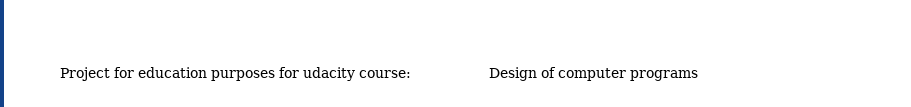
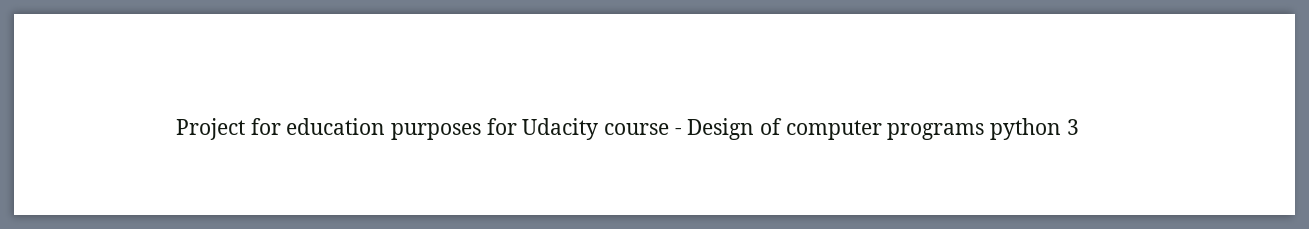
- Project for education purposes for udacity course: Design of computer programs
+ Project for education purposes for Udacity course - Design of computer programs python 3

